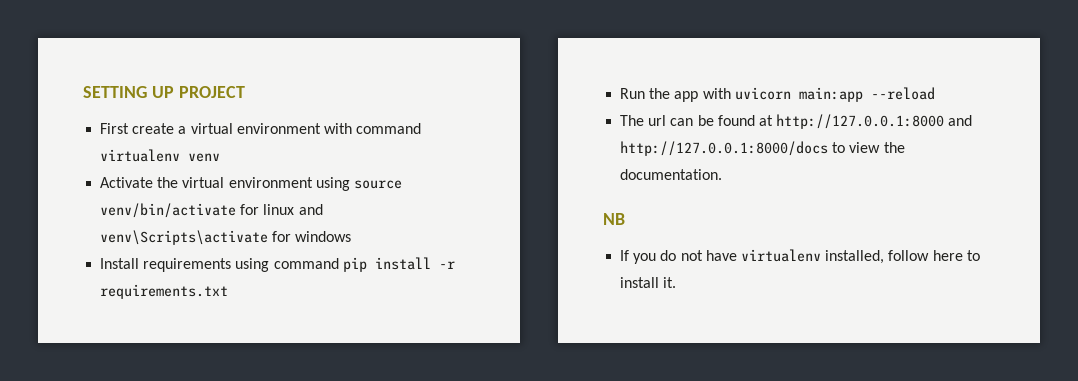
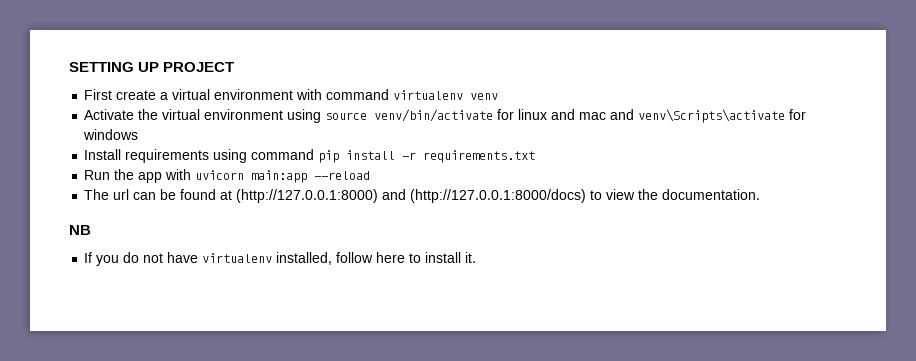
- Activate the virtual environment using source venv/bin/activate for linux and venv\Scripts\activate for windows
+ Activate the virtual environment using source venv/bin/activate for linux and mac and venv\Scripts\activate for windows
- The url can be found at http://127.0.0.1:8000 and http://127.0.0.1:8000/docs to view the documentation.
+ The url can be found at (http://127.0.0.1:8000) and (http://127.0.0.1:8000/docs) to view the documentation.

